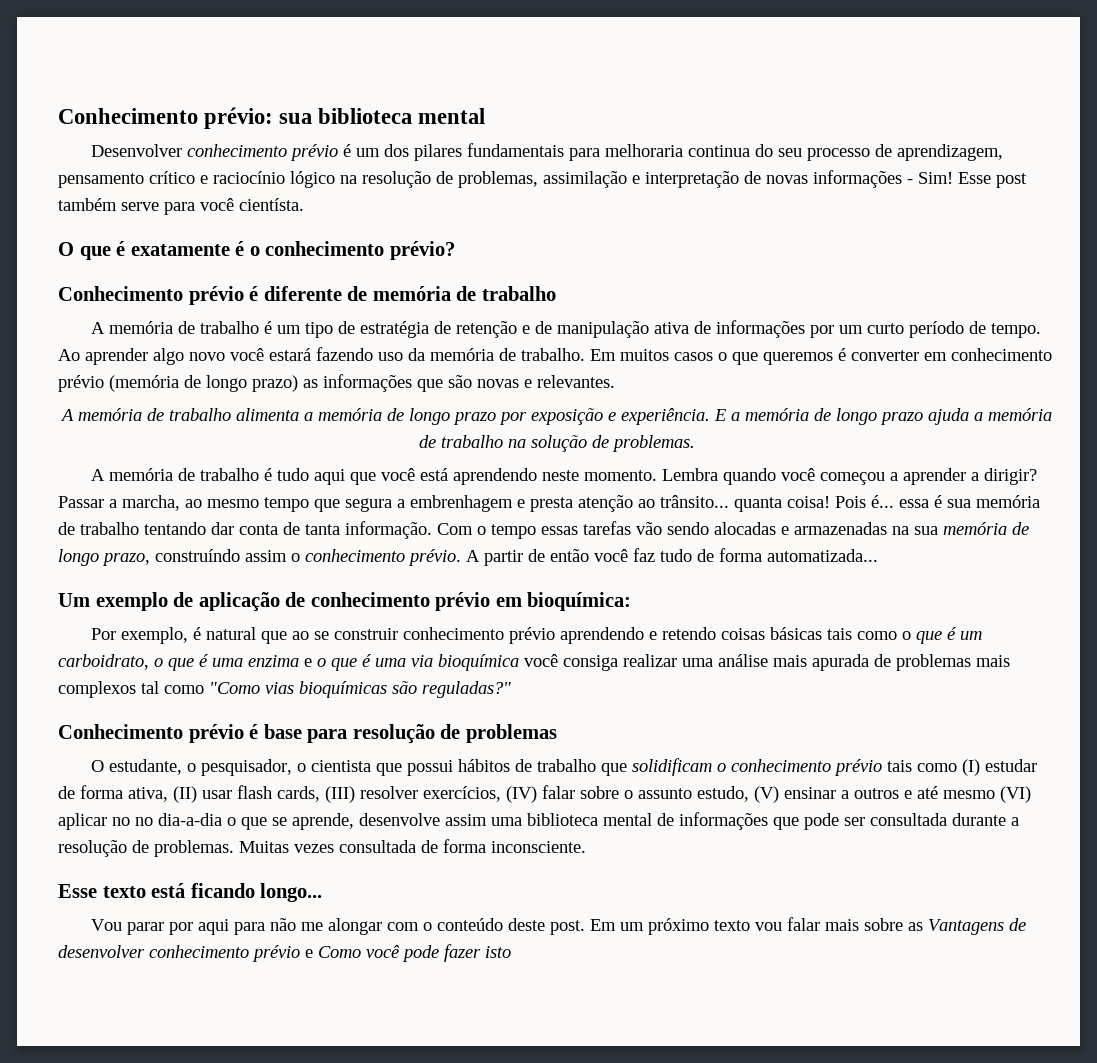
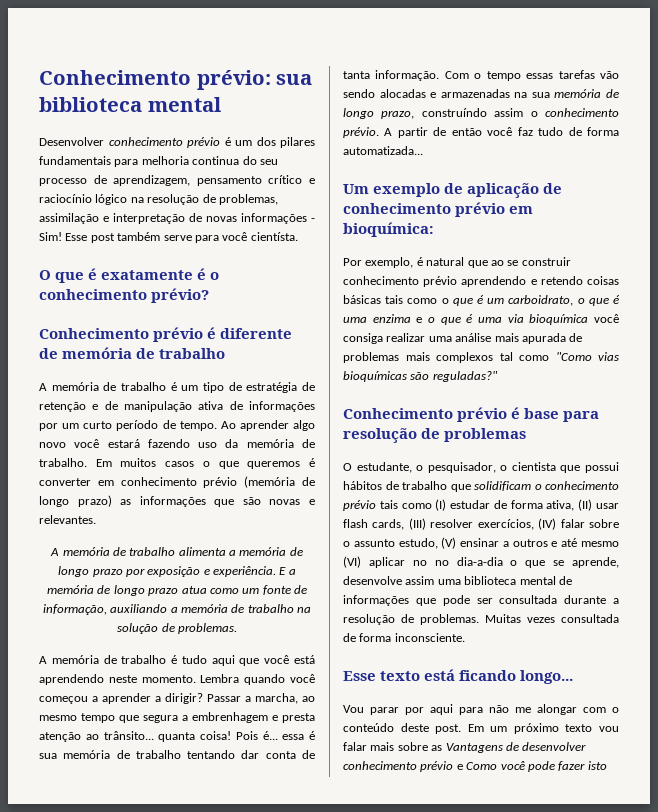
- Desenvolver conhecimento prévio é um dos pilares fundamentais para melhoraria continua do seu processo de aprendizagem, pensamento crítico e raciocínio lógico na resolução de problemas, assimilação e interpretação de novas informações - Sim!
+ Desenvolver conhecimento prévio é um dos pilares fundamentais para melhoria continua do seu processo de aprendizagem, pensamento crítico e raciocínio lógico na resolução de problemas, assimilação e interpretação de novas informações - Sim!
- E a memória de longo prazo ajuda a memória de trabalho na solução de problemas.
+ E a memória de longo prazo atua como um fonte de informação, auxiliando a memória de trabalho na solução de problemas.

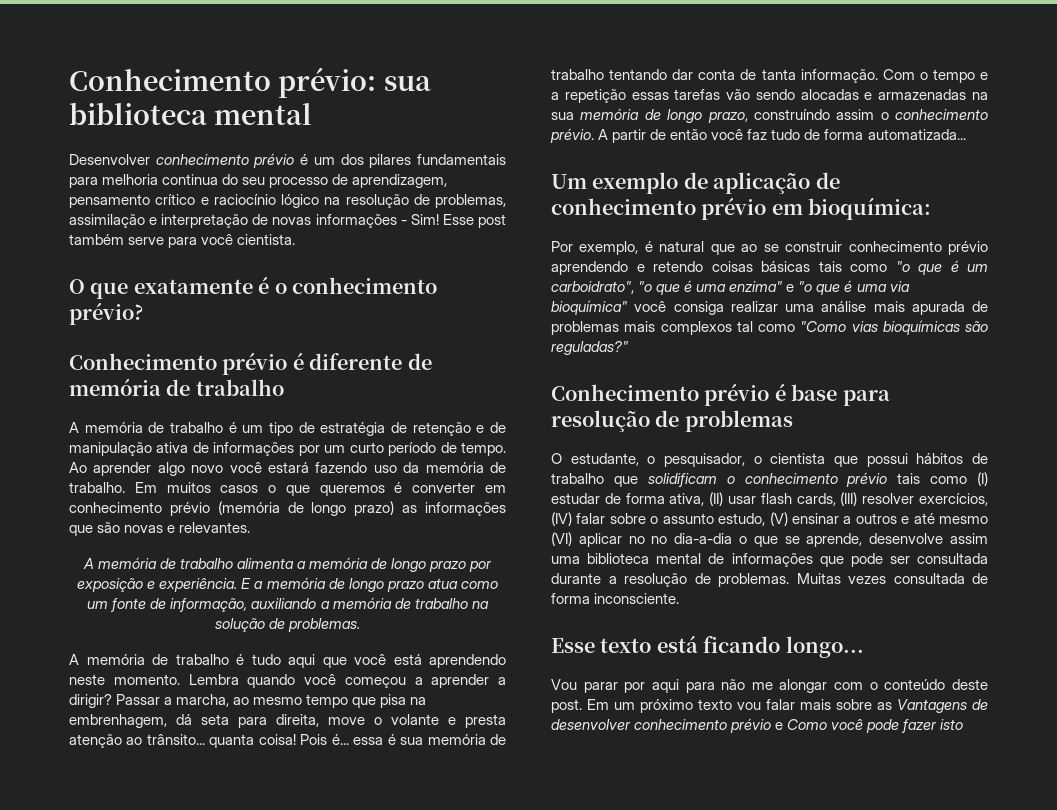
- Esse post também serve para você cientísta.
+ Esse post também serve para você cientista.
- O que é exatamente é o conhecimento prévio?
+ O que exatamente é o conhecimento prévio?
- Passar a marcha, ao mesmo tempo que segura a embrenhagem e presta atenção ao trânsito... quanta coisa!
+ Passar a marcha, ao mesmo tempo que pisa na embrenhagem, dá seta para direita, move o volante e presta atenção ao trânsito... quanta coisa!
- Com o tempo essas tarefas vão sendo alocadas e armazenadas na sua memória de longo prazo, construíndo assim o conhecimento prévio.
+ Com o tempo e a repetição essas tarefas vão sendo alocadas e armazenadas na sua memória de longo prazo, construíndo assim o conhecimento prévio.
- Por exemplo, é natural que ao se construir conhecimento prévio aprendendo e retendo coisas básicas tais como o que é um carboidrato, o que é uma enzima e o que é uma via bioquímica você consiga realizar uma análise mais apurada de problemas mais complexos tal como "Como vias bioquímicas são reguladas?"
+ Por exemplo, é natural que ao se construir conhecimento prévio aprendendo e retendo coisas básicas tais como "o que é um carboidrato", "o que é uma enzima" e "o que é uma via bioquímica" você consiga realizar uma análise mais apurada de problemas mais complexos tal como "Como vias bioquímicas são reguladas?"

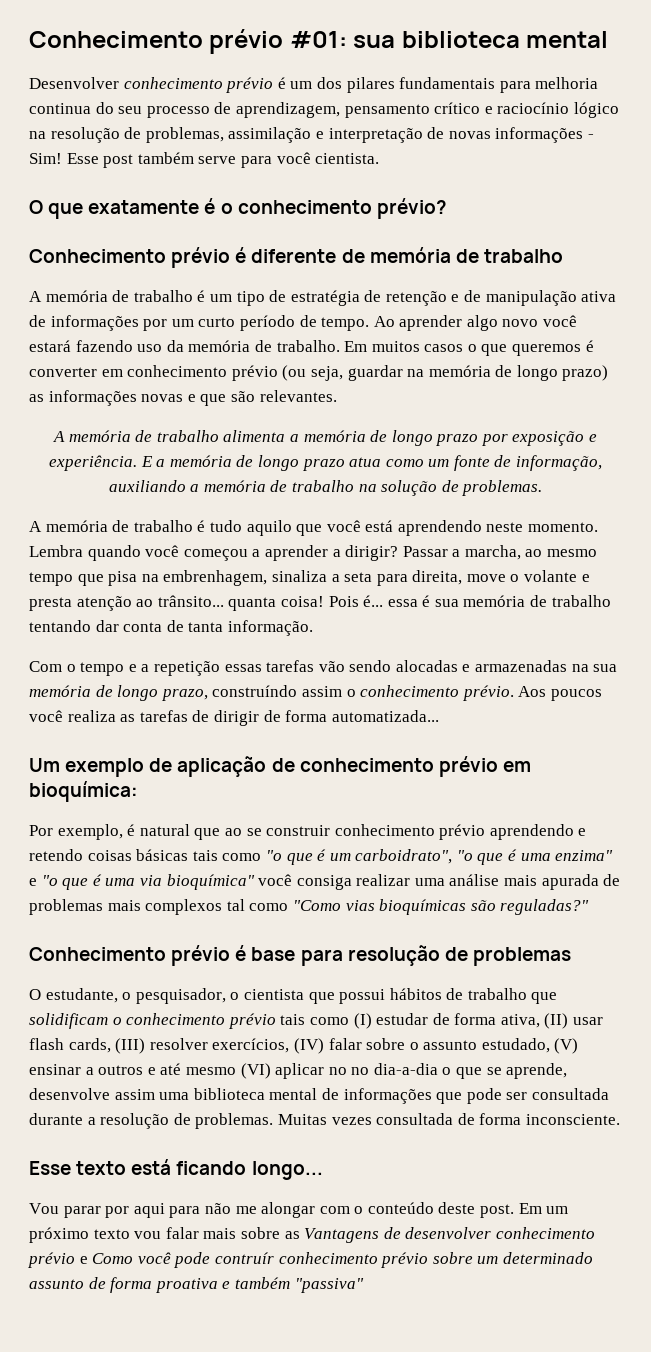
- Conhecimento prévio: sua biblioteca mental
+ Conhecimento prévio #01: sua biblioteca mental
- Em muitos casos o que queremos é converter em conhecimento prévio (memória de longo prazo) as informações que são novas e relevantes.
+ Em muitos casos o que queremos é converter em conhecimento prévio (ou seja, guardar na memória de longo prazo) as informações novas e que são relevantes.
- A memória de trabalho é tudo aqui que você está aprendendo neste momento.
+ A memória de trabalho é tudo aquilo que você está aprendendo neste momento.
- Passar a marcha, ao mesmo tempo que pisa na embrenhagem, dá seta para direita, move o volante e presta atenção ao trânsito... quanta coisa!
+ Passar a marcha, ao mesmo tempo que pisa na embrenhagem, sinaliza a seta para direita, move o volante e presta atenção ao trânsito... quanta coisa!
- Pois é... essa é sua memória de trabalho tentando dar conta de tanta informação. Com o tempo e a repetição essas tarefas vão sendo alocadas e armazenadas na sua memória de longo prazo, construíndo assim o conhecimento prévio.
+ Pois é... essa é sua memória de trabalho tentando dar conta de tanta informação.
+ Com o tempo e a repetição essas tarefas vão sendo alocadas e armazenadas na sua memória de longo prazo, construíndo assim o conhecimento prévio.
- A partir de então você faz tudo de forma automatizada...
+ Aos poucos você realiza as tarefas de dirigir de forma automatizada...
- O estudante, o pesquisador, o cientista que possui hábitos de trabalho que solidificam o conhecimento prévio tais como (I) estudar de forma ativa, (II) usar flash cards, (III) resolver exercícios, (IV) falar sobre o assunto estudo, (V) ensinar a outros e até mesmo (VI) aplicar no no dia-a-dia o que se aprende, desenvolve assim uma biblioteca mental de informações que pode ser consultada durante a resolução de problemas.
+ O estudante, o pesquisador, o cientista que possui hábitos de trabalho que solidificam o conhecimento prévio tais como (I) estudar de forma ativa, (II) usar flash cards, (III) resolver exercícios, (IV) falar sobre o assunto estudado, (V) ensinar a outros e até mesmo (VI) aplicar no no dia-a-dia o que se aprende, desenvolve assim uma biblioteca mental de informações que pode ser consultada durante a resolução de problemas.
- Em um próximo texto vou falar mais sobre as Vantagens de desenvolver conhecimento prévio e Como você pode fazer isto
+ Em um próximo texto vou falar mais sobre as Vantagens de desenvolver conhecimento prévio e Como você pode contruír conhecimento prévio sobre um determinado assunto de forma proativa e também "passiva"

